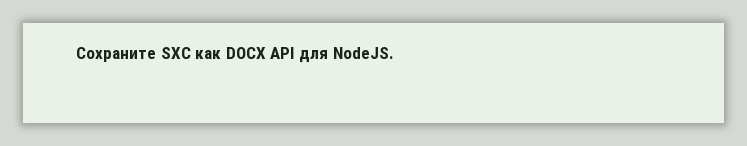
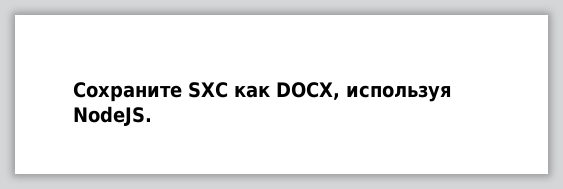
- Сохраните SXC как DOCX API для NodeJS.
+ Сохраните SXC как DOCX, используя NodeJS.

